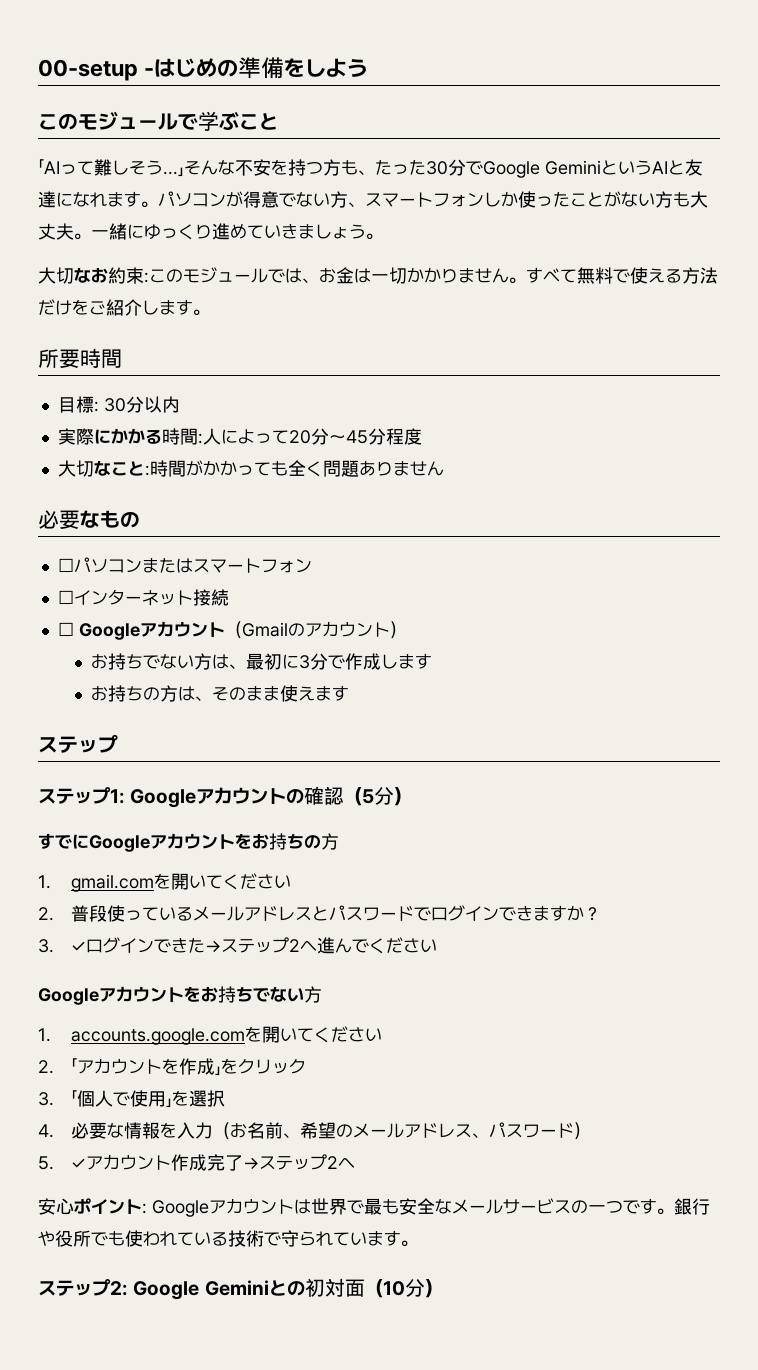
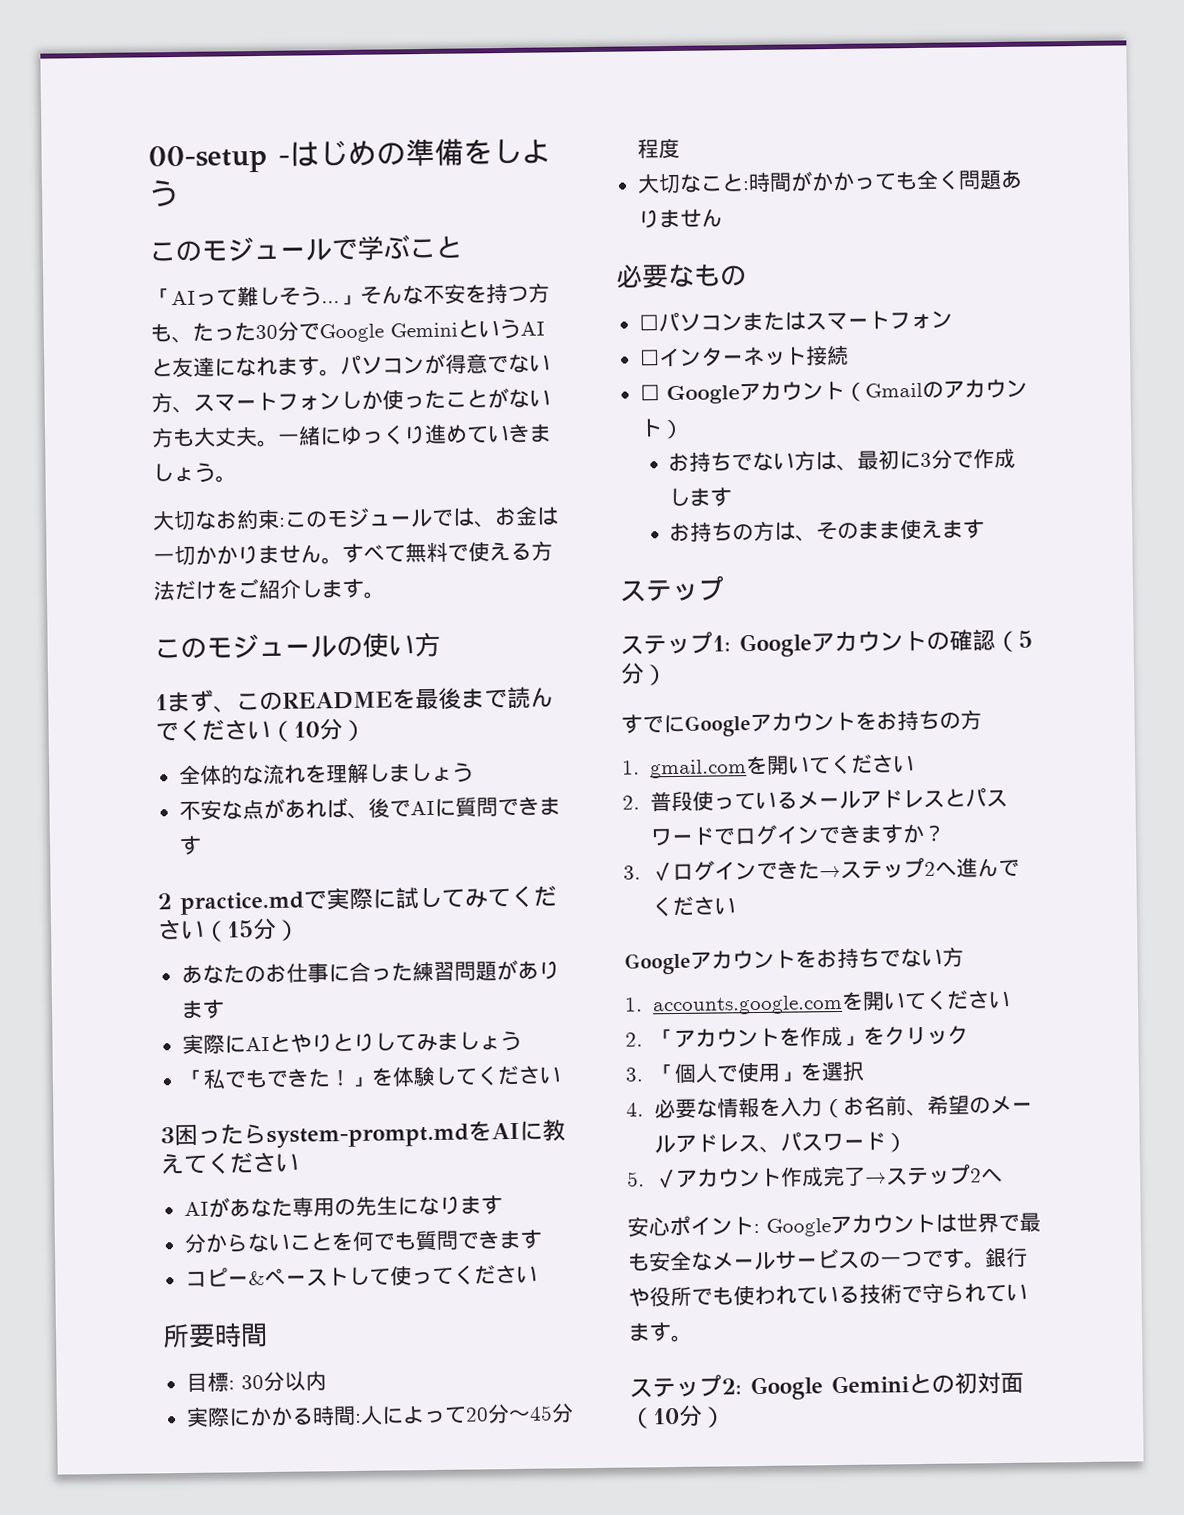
+ このモジュールの使い方
+ 1まず、このREADMEを最後まで読んでください（10分）
+ 全体的な流れを理解しましょう
+ 不安な点があれば、後でAIに質問できます
+ 2 practice.mdで実際に試してみてください（15分）
+ あなたのお仕事に合った練習問題があります
+ 実際にAIとやりとりしてみましょう
+ 「私でもできた！」を体験してください
+ 3困ったらsystem-prompt.mdをAIに教えてください
+ AIがあなた専用の先生になります
+ 分からないことを何でも質問できます
+ コピー&ペーストして使ってください

